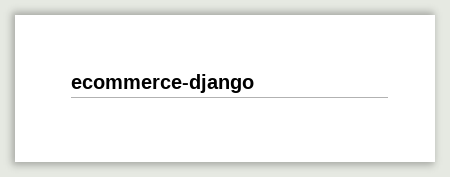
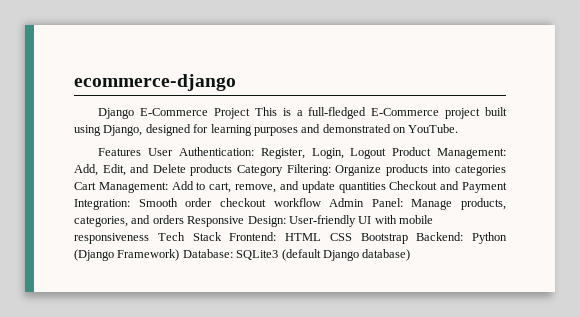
+ Django E-Commerce Project This is a full-fledged E-Commerce project built using Django, designed for learning purposes and demonstrated on YouTube.
+ Features User Authentication: Register, Login, Logout Product Management: Add, Edit, and Delete products Category Filtering: Organize products into categories Cart Management: Add to cart, remove, and update quantities Checkout and Payment Integration: Smooth order checkout workflow Admin Panel: Manage products, categories, and orders Responsive Design: User-friendly UI with mobile responsiveness Tech Stack Frontend: HTML CSS Bootstrap Backend: Python (Django Framework) Database: SQLite3 (default Django database)

